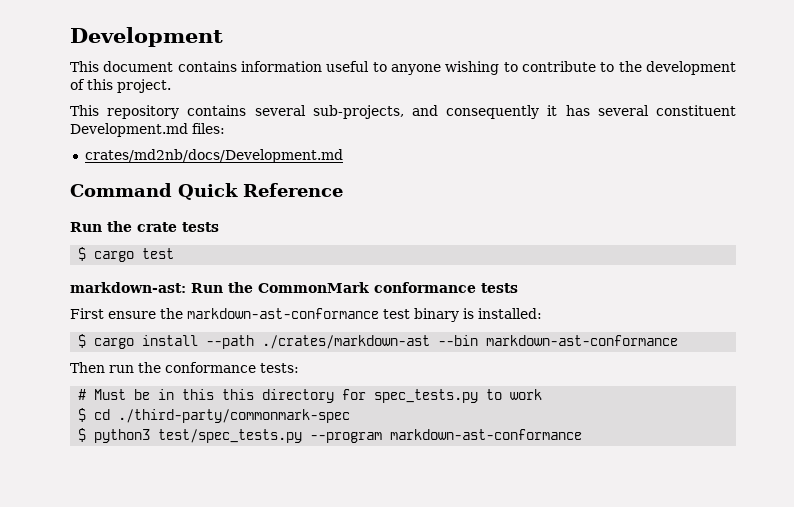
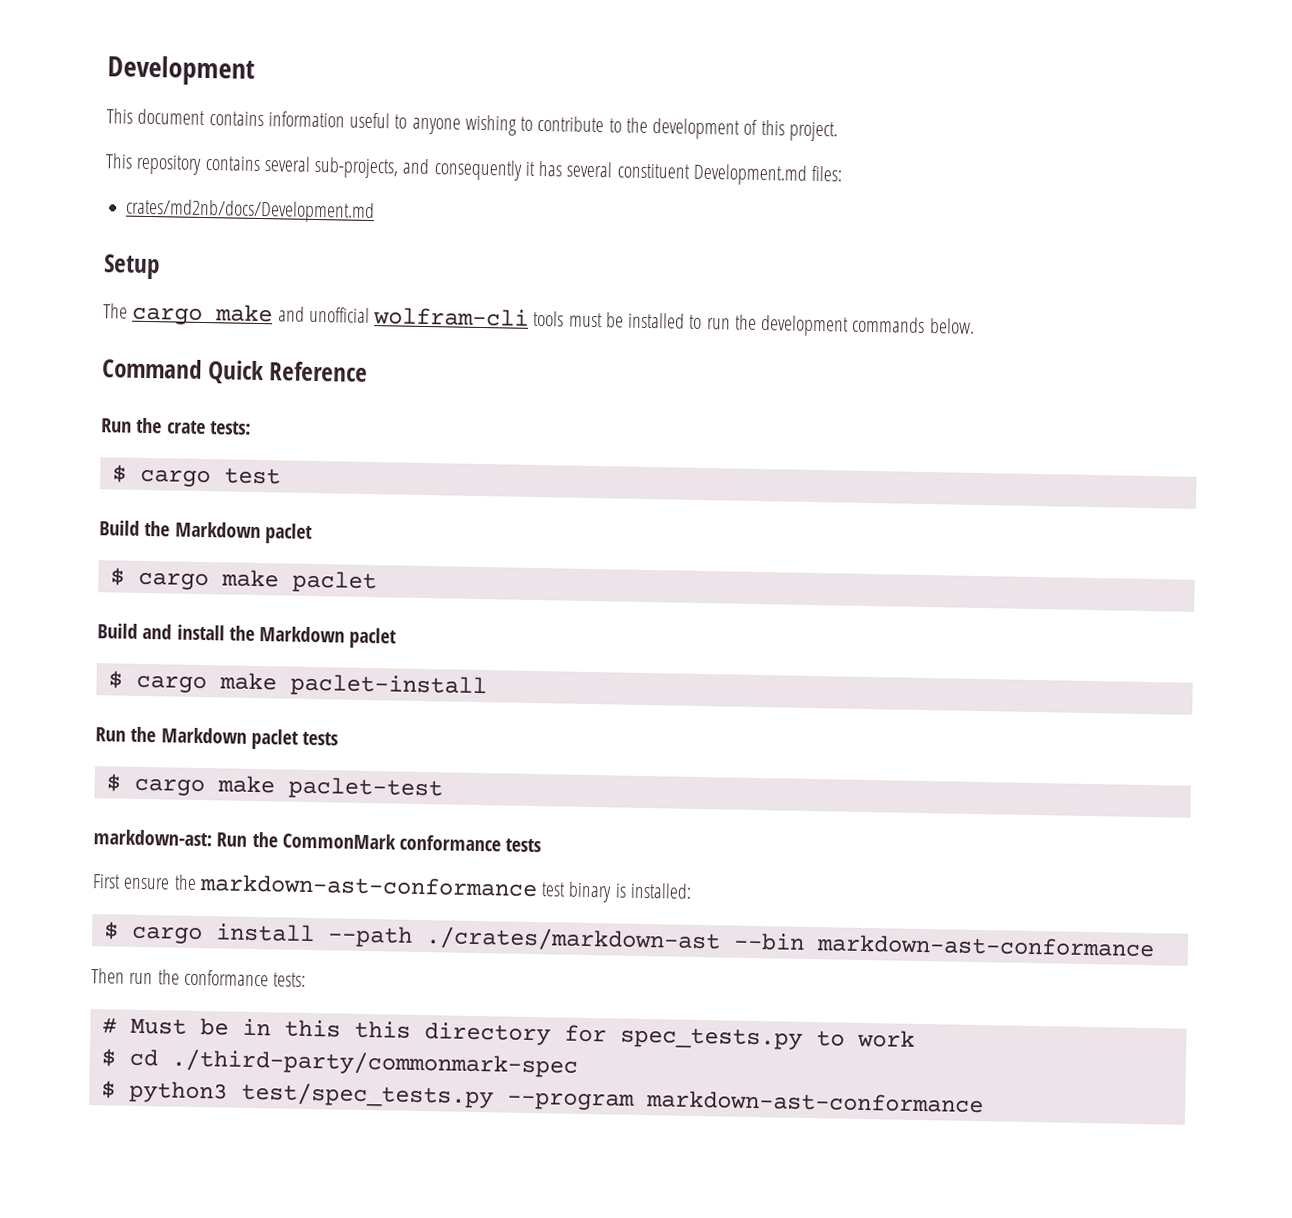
+ Setup
+ The cargo make and unofficial wolfram-cli tools must be installed to run the development commands below.
- Run the crate tests
+ Run the crate tests:
+ $ cargo test
+ Build the Markdown paclet
+ $ cargo make paclet
+ Build and install the Markdown paclet
+ $ cargo make paclet-install
+ Run the Markdown paclet tests
- $ cargo test
+ $ cargo make paclet-test

